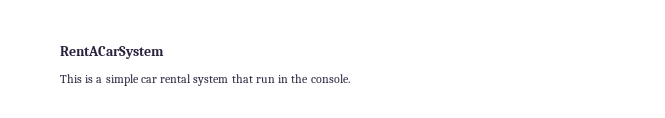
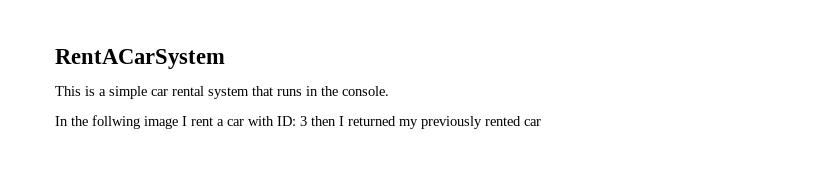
- This is a simple car rental system that run in the console.
+ This is a simple car rental system that runs in the console.
+ In the follwing image I rent a car with ID: 3 then I returned my previously rented car

